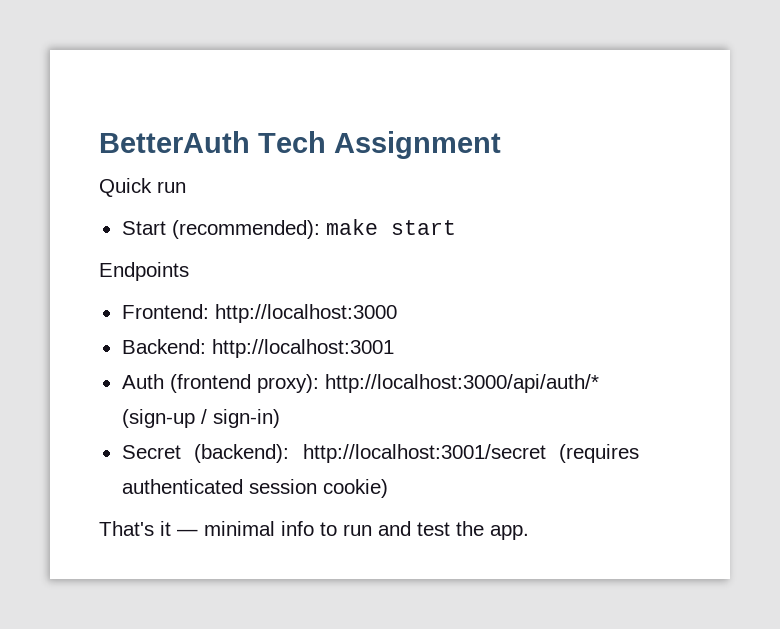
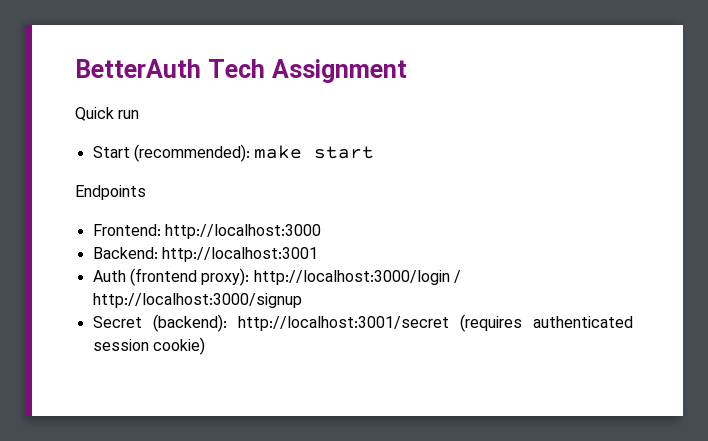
- Auth (frontend proxy): http://localhost:3000/api/auth/* (sign-up / sign-in)
+ Auth (frontend proxy): http://localhost:3000/login / http://localhost:3000/signup
- That's it — minimal info to run and test the app.

